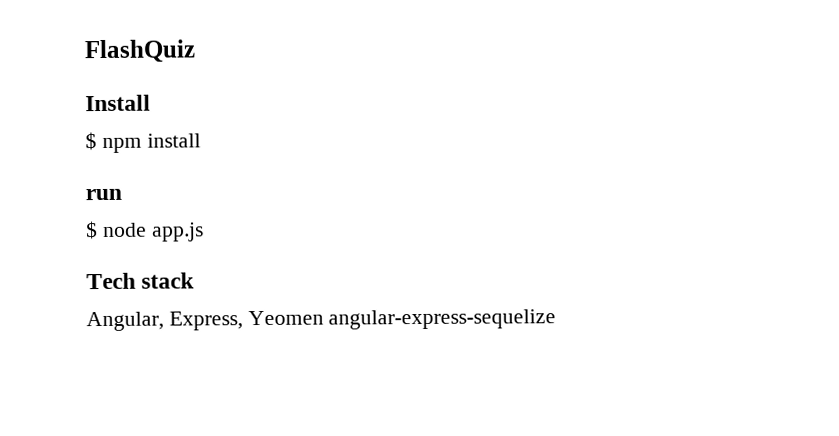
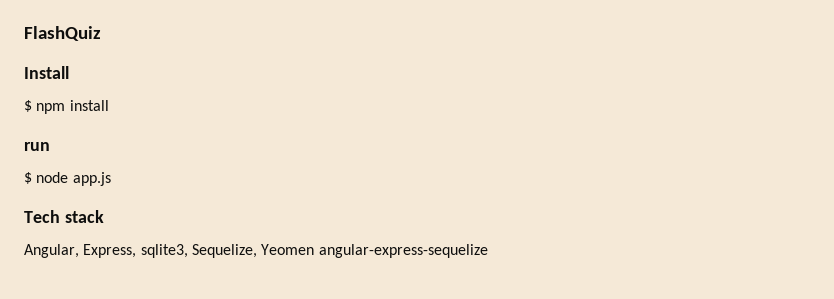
- Angular, Express, Yeomen angular-express-sequelize
+ Angular, Express, sqlite3, Sequelize, Yeomen angular-express-sequelize

